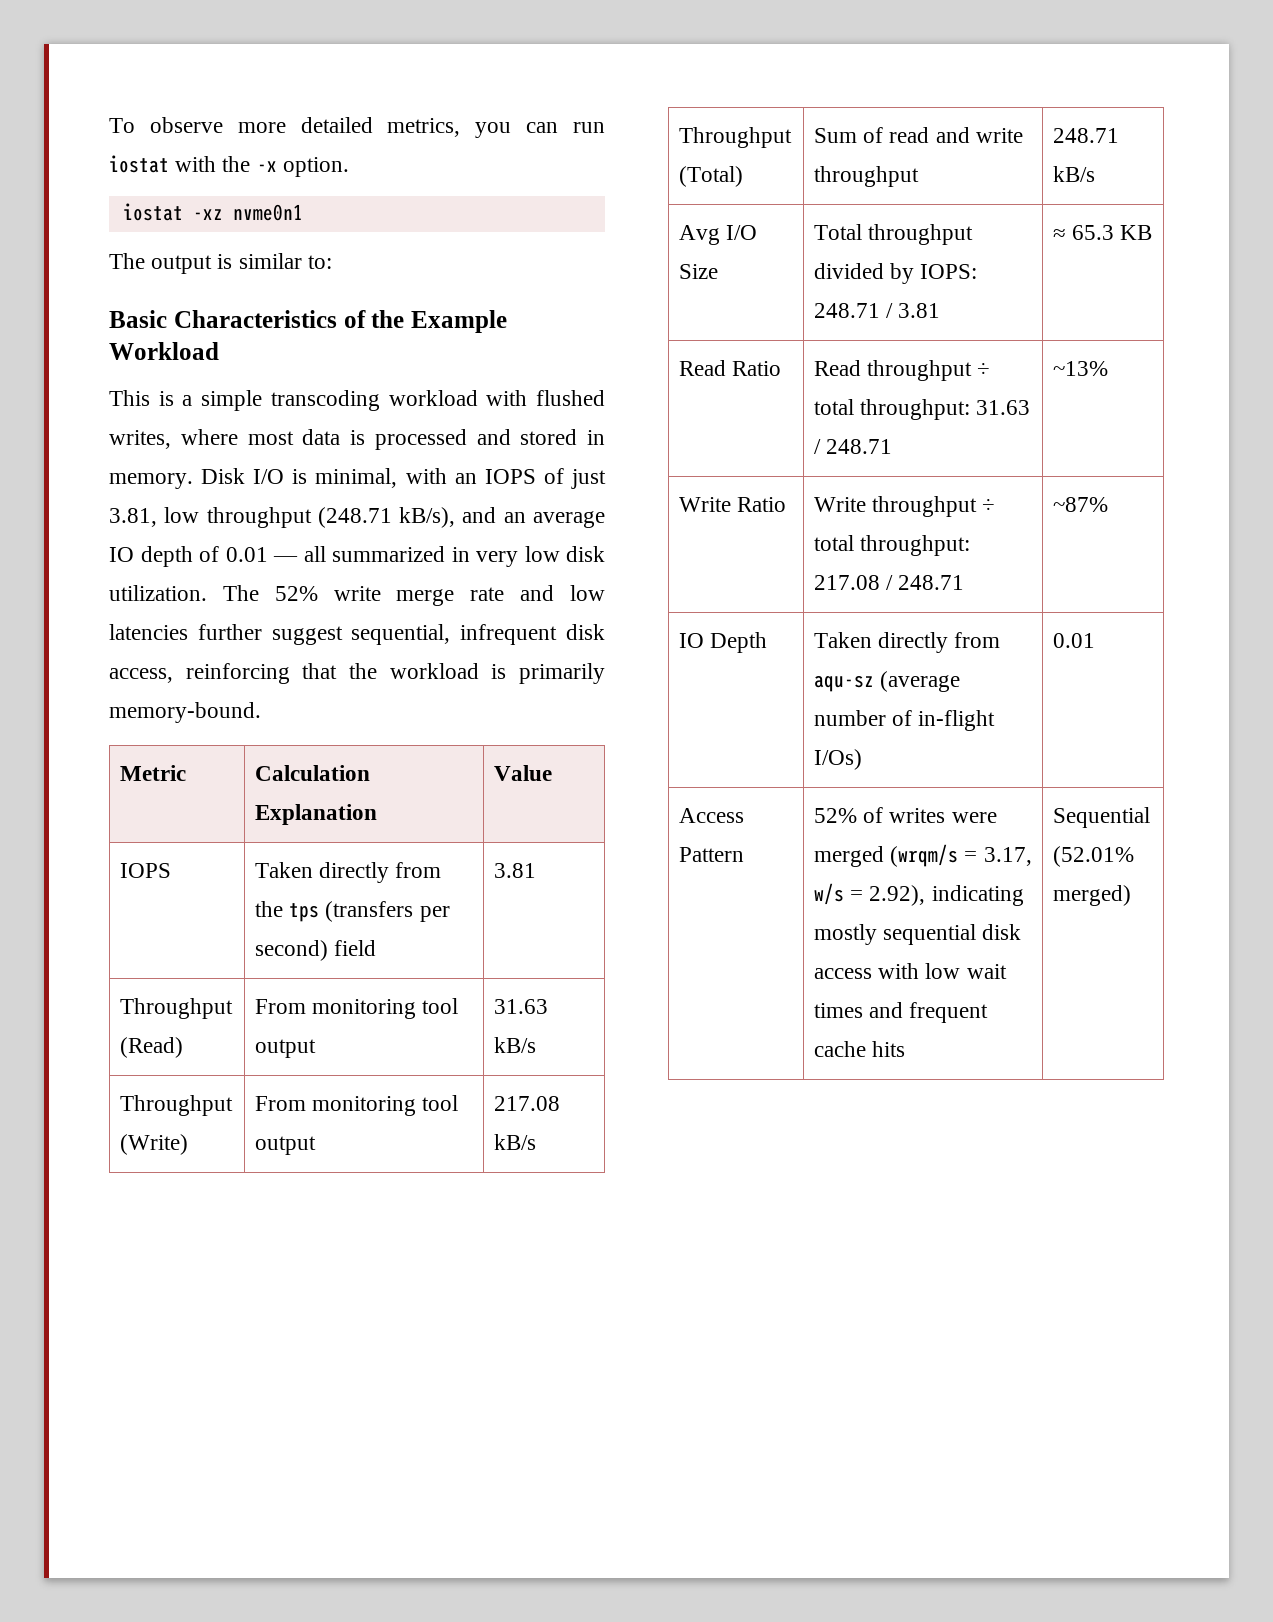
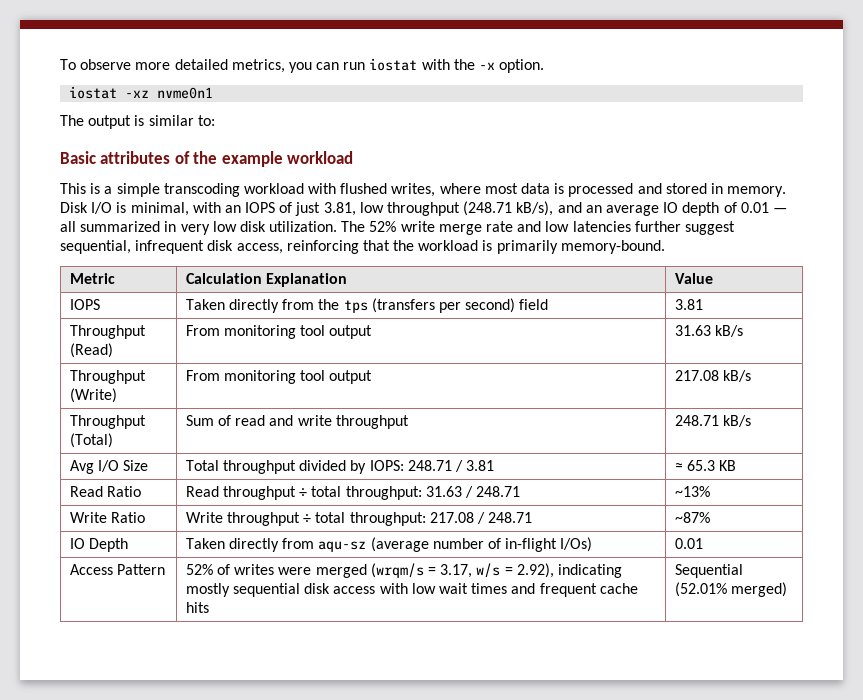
- Basic Characteristics of the Example Workload
+ Basic attributes of the example workload

